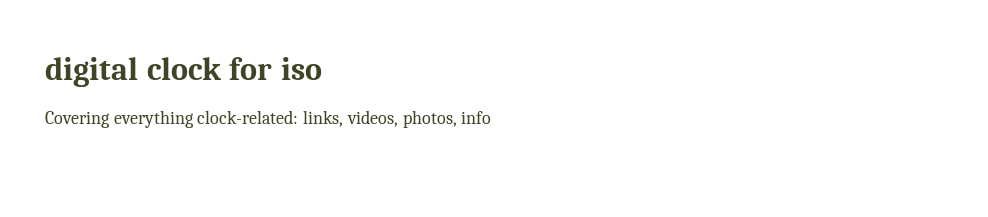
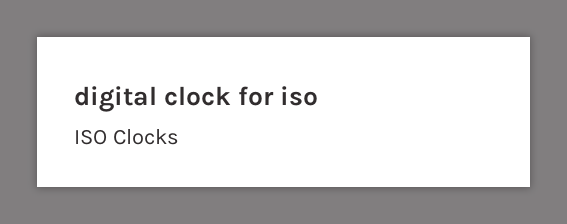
- Covering everything clock-related: links, videos, photos, info
+ ISO Clocks

